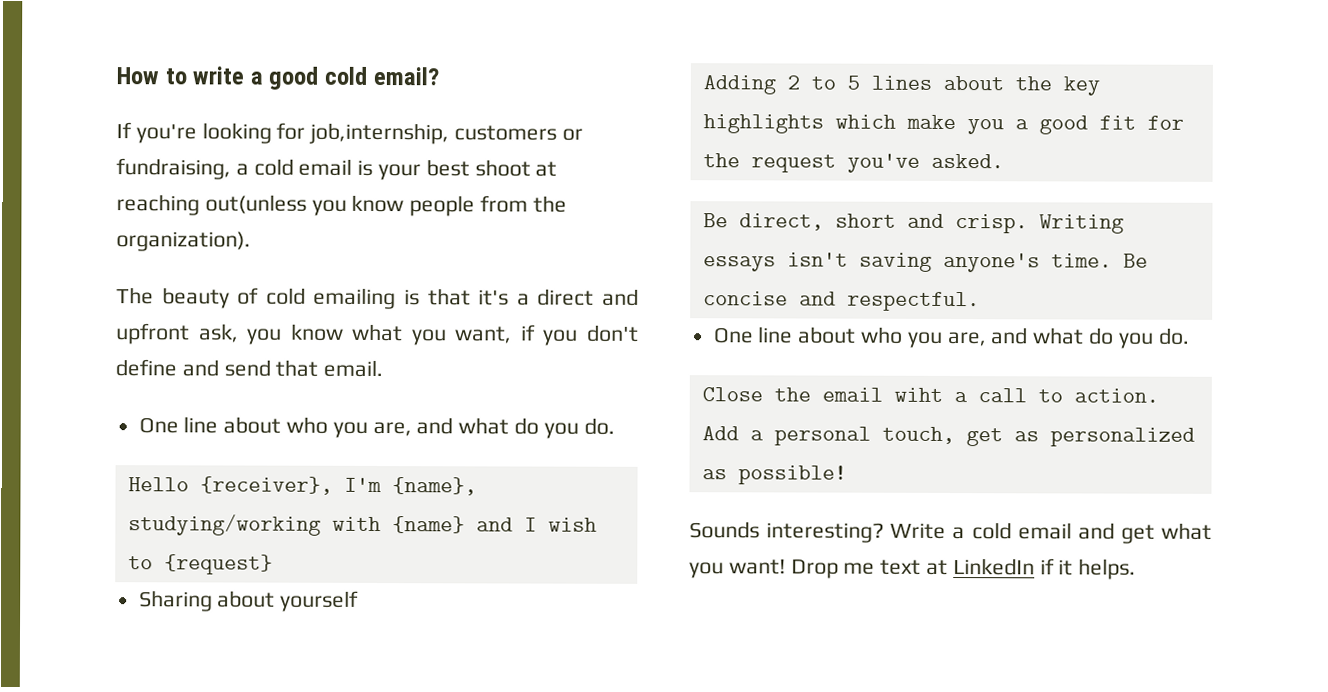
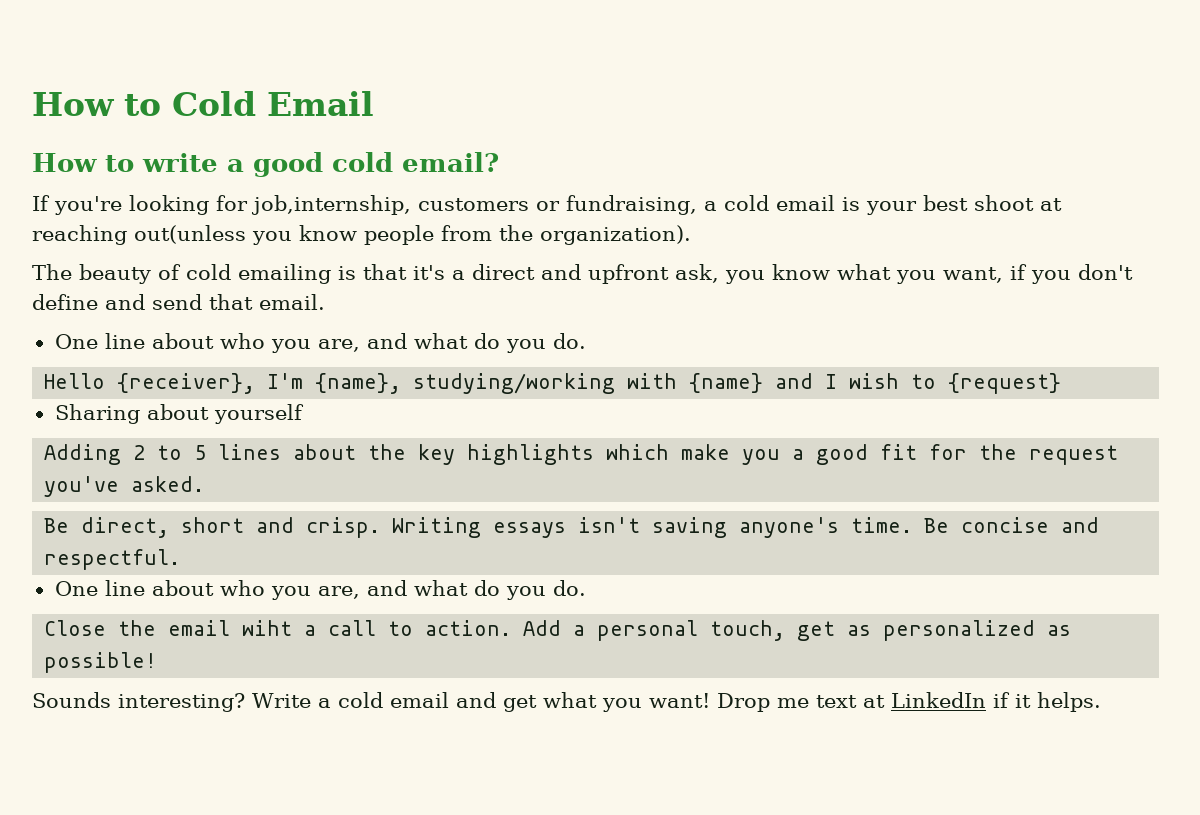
+ How to Cold Email

